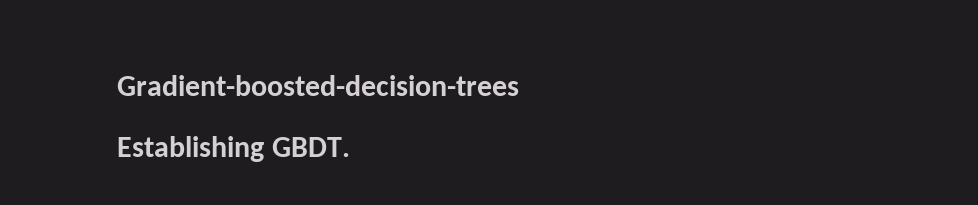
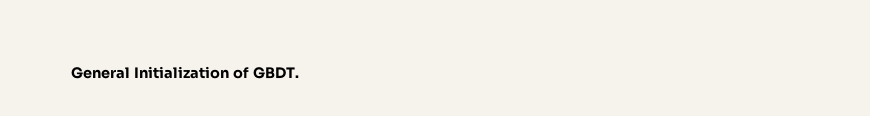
- Gradient-boosted-decision-trees
- Establishing GBDT.
+ General Initialization of GBDT.

